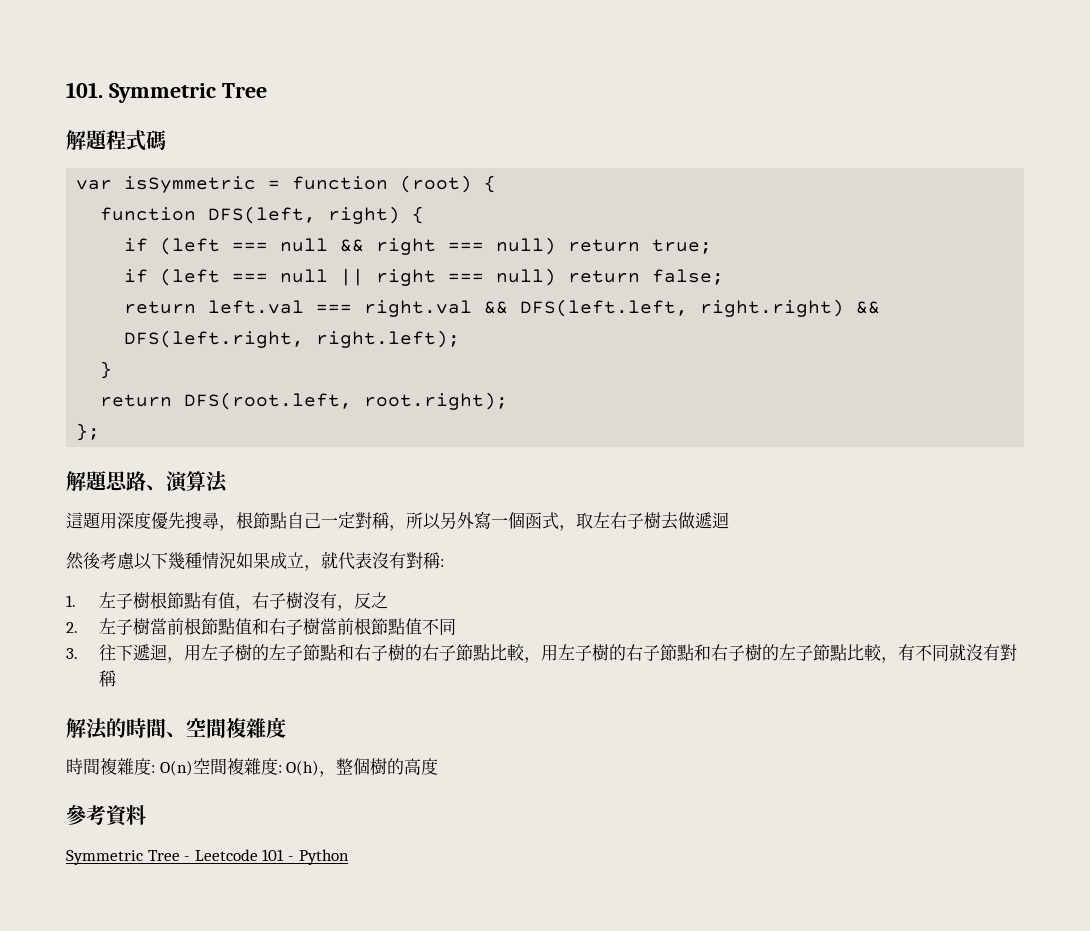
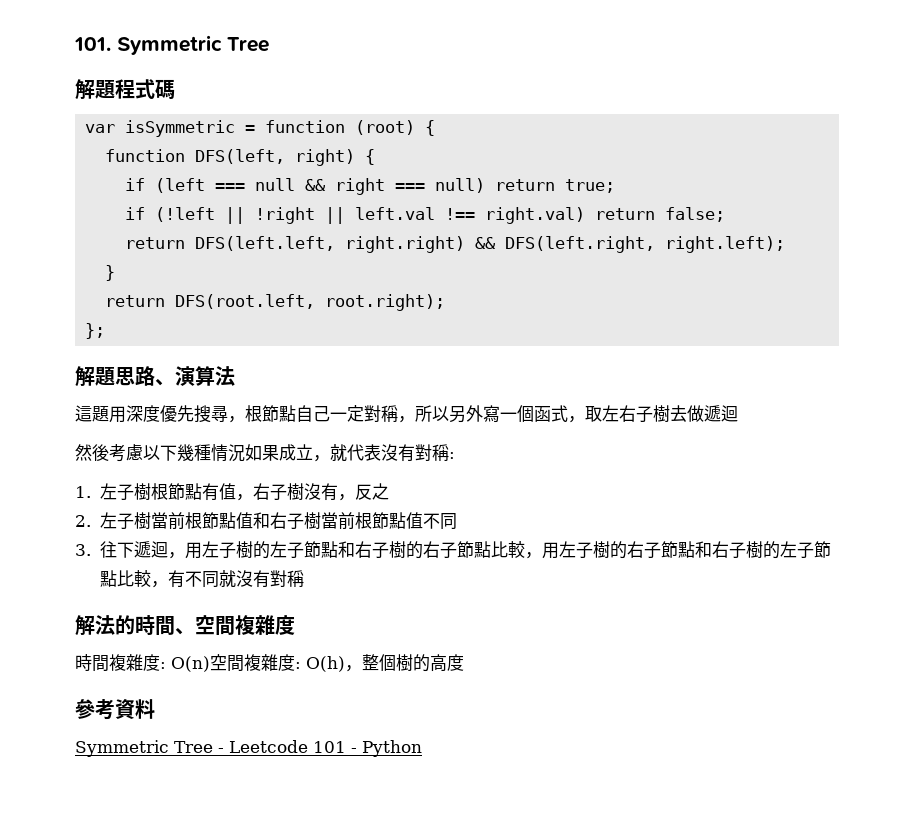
- if (left === null || right === null) return false;
+ if (!left || !right || left.val !== right.val) return false;
- return left.val === right.val && DFS(left.left, right.right) && DFS(left.right, right.left);
+ return DFS(left.left, right.right) && DFS(left.right, right.left);

